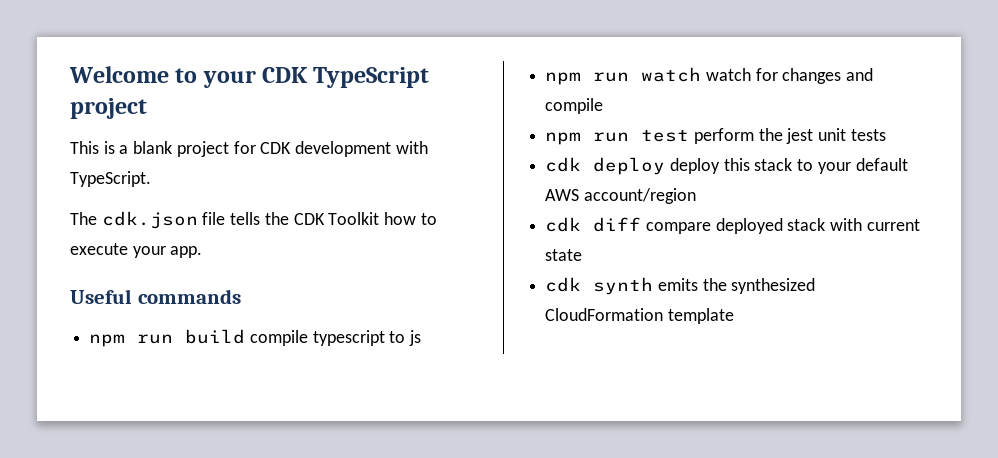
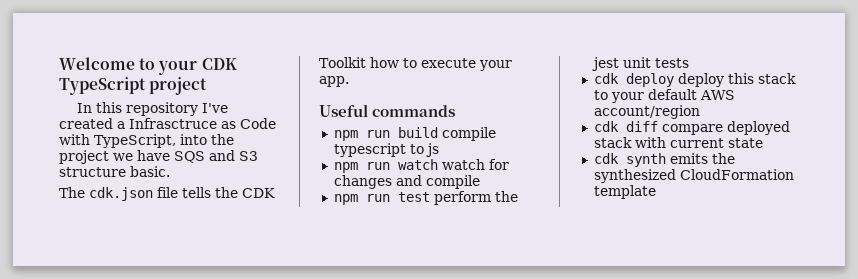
- This is a blank project for CDK development with TypeScript.
+ In this repository I've created a Infrasctruce as Code with TypeScript, into the project we have SQS and S3 structure basic.

